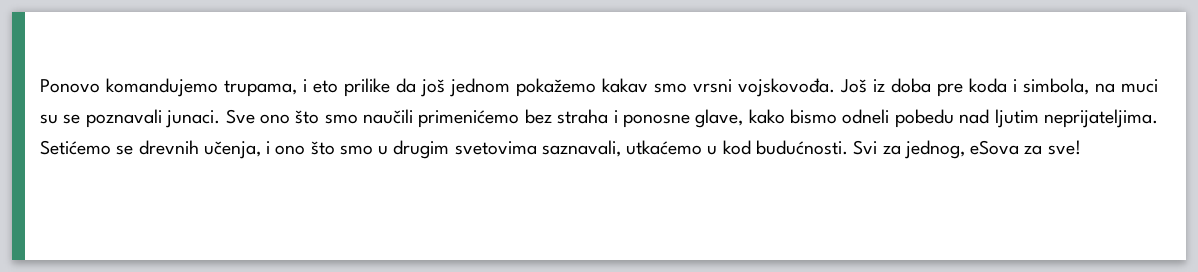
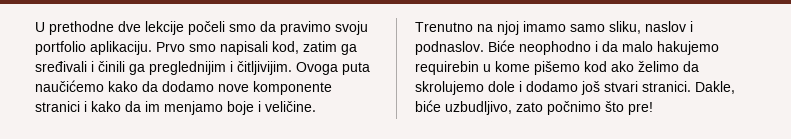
- Ponovo komandujemo trupama, i eto prilike da još jednom pokažemo kakav smo vrsni vojskovođa. Još iz doba pre koda i simbola, na muci su se poznavali junaci. Sve ono što smo naučili primenićemo bez straha i ponosne glave, kako bismo odneli pobedu nad ljutim neprijateljima. Setićemo se drevnih učenja, i ono što smo u drugim svetovima saznavali, utkaćemo u kod budućnosti. Svi za jednog, eSova za sve!
+ U prethodne dve lekcije počeli smo da pravimo svoju portfolio aplikaciju. Prvo smo napisali kod, zatim ga sređivali i činili ga preglednijim i čitljivijim. Ovoga puta naučićemo kako da dodamo nove komponente stranici i kako da im menjamo boje i veličine. Trenutno na njoj imamo samo sliku, naslov i podnaslov. Biće neophodno i da malo hakujemo requirebin u kome pišemo kod ako želimo da skrolujemo dole i dodamo još stvari stranici. Dakle, biće uzbudljivo, zato počnimo što pre!

